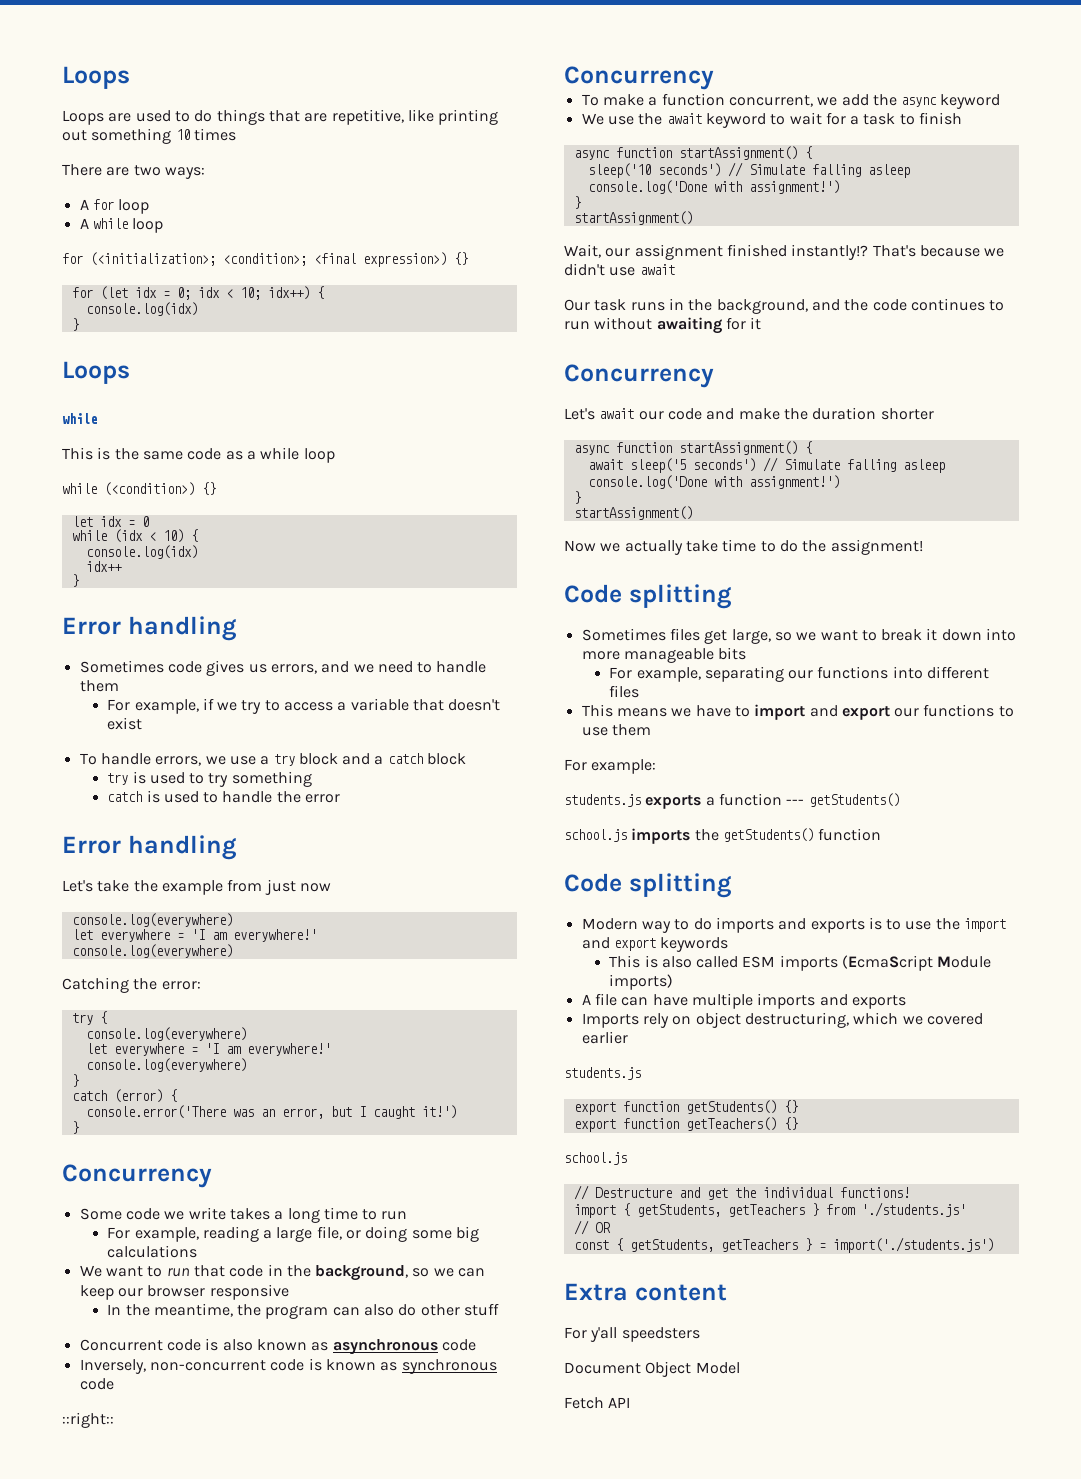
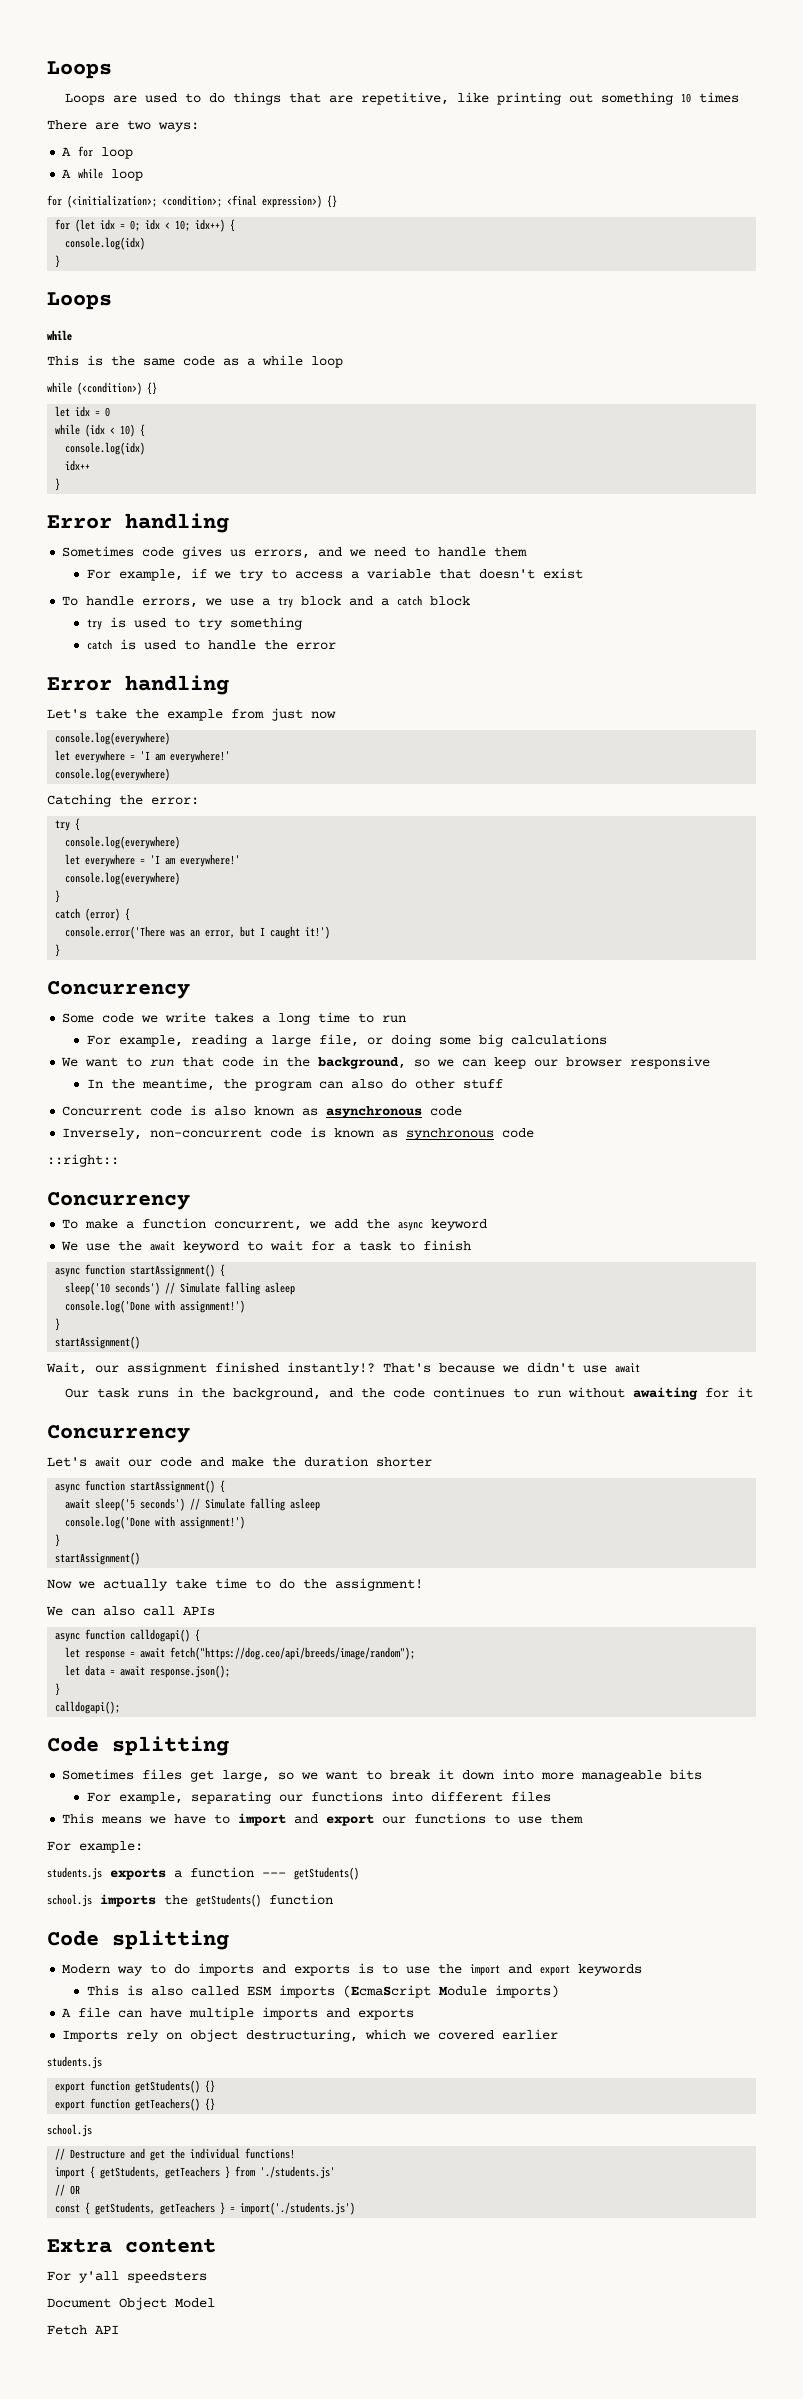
+ We can also call APIs
+ async function calldogapi() {
+ let response = await fetch("https://dog.ceo/api/breeds/image/random");
+ let data = await response.json();
+ }
+ calldogapi();

